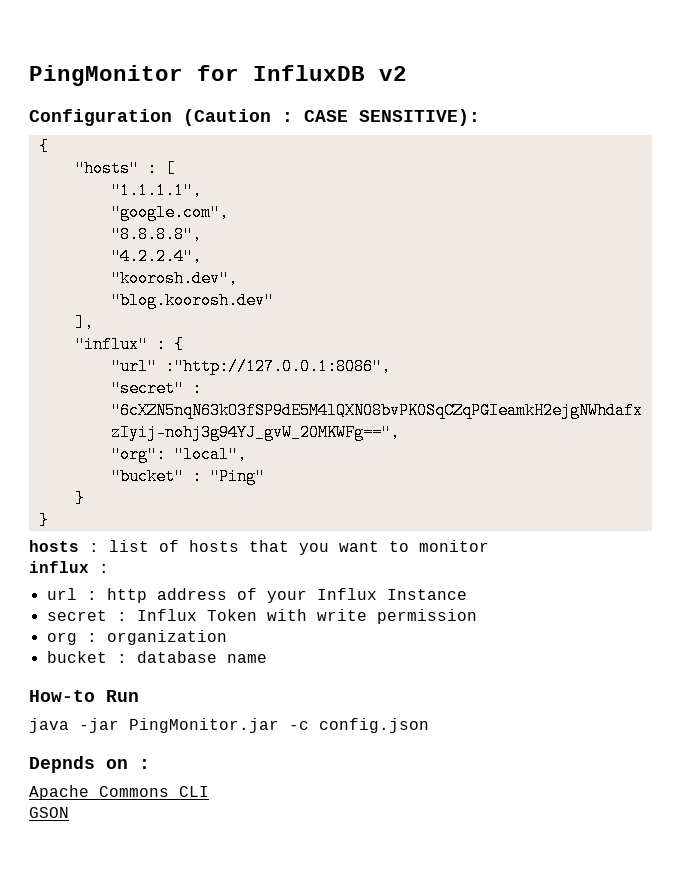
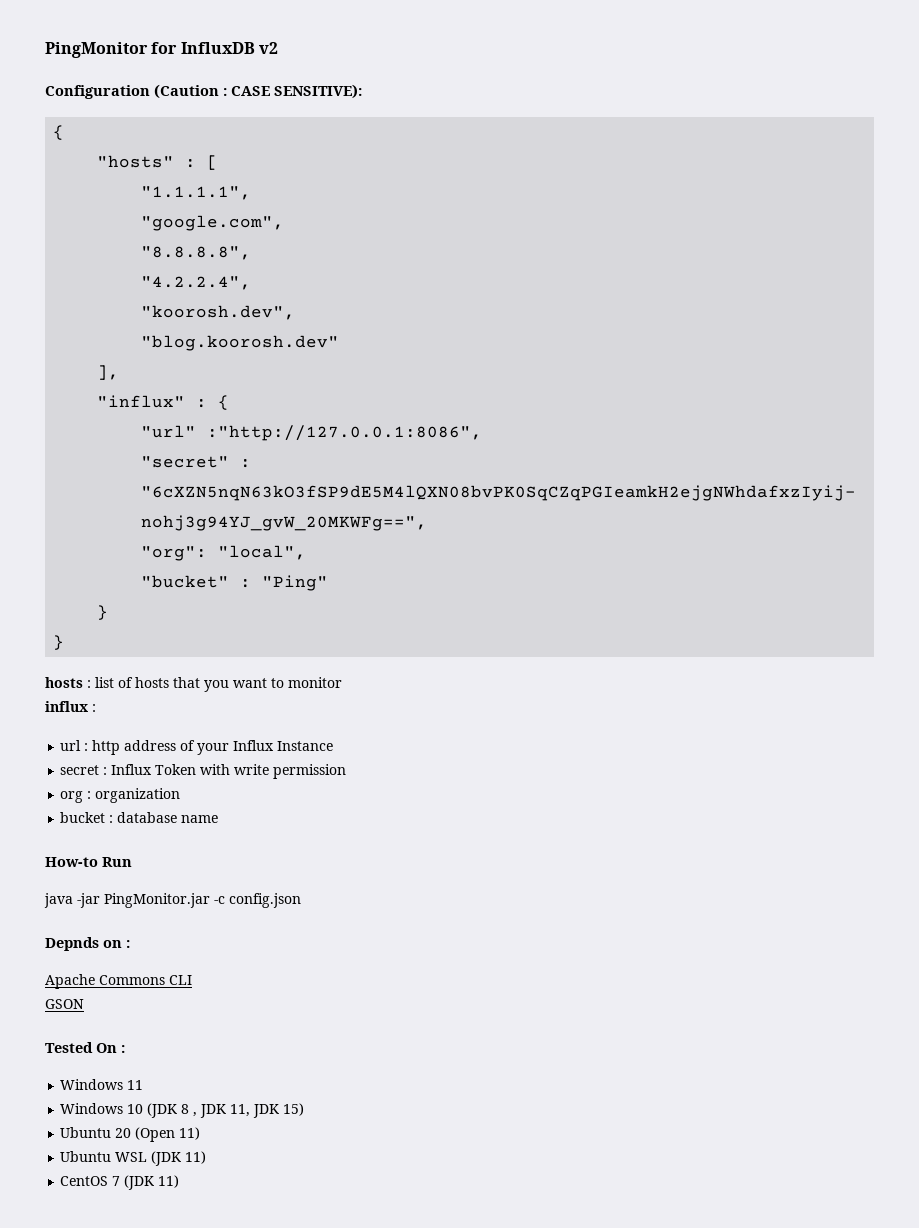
+ Tested On :
+ Windows 11
+ Windows 10 (JDK 8 , JDK 11, JDK 15)
+ Ubuntu 20 (Open 11)
+ Ubuntu WSL (JDK 11)
+ CentOS 7 (JDK 11)

